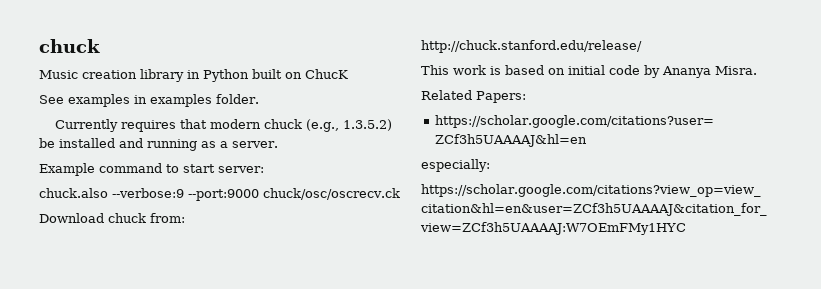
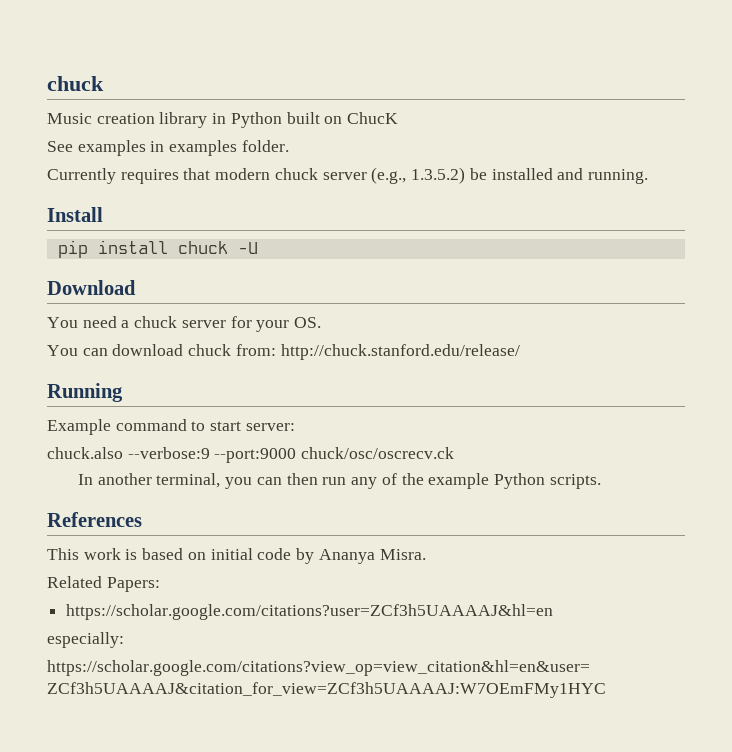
- Currently requires that modern chuck (e.g., 1.3.5.2) be installed and running as a server.
+ Currently requires that modern chuck server (e.g., 1.3.5.2) be installed and running.
+ Install
+ pip install chuck -U
+ Download
+ You need a chuck server for your OS.
+ You can download chuck from: http://chuck.stanford.edu/release/
+ Running
- Download chuck from: http://chuck.stanford.edu/release/
+ In another terminal, you can then run any of the example Python scripts.
+ References

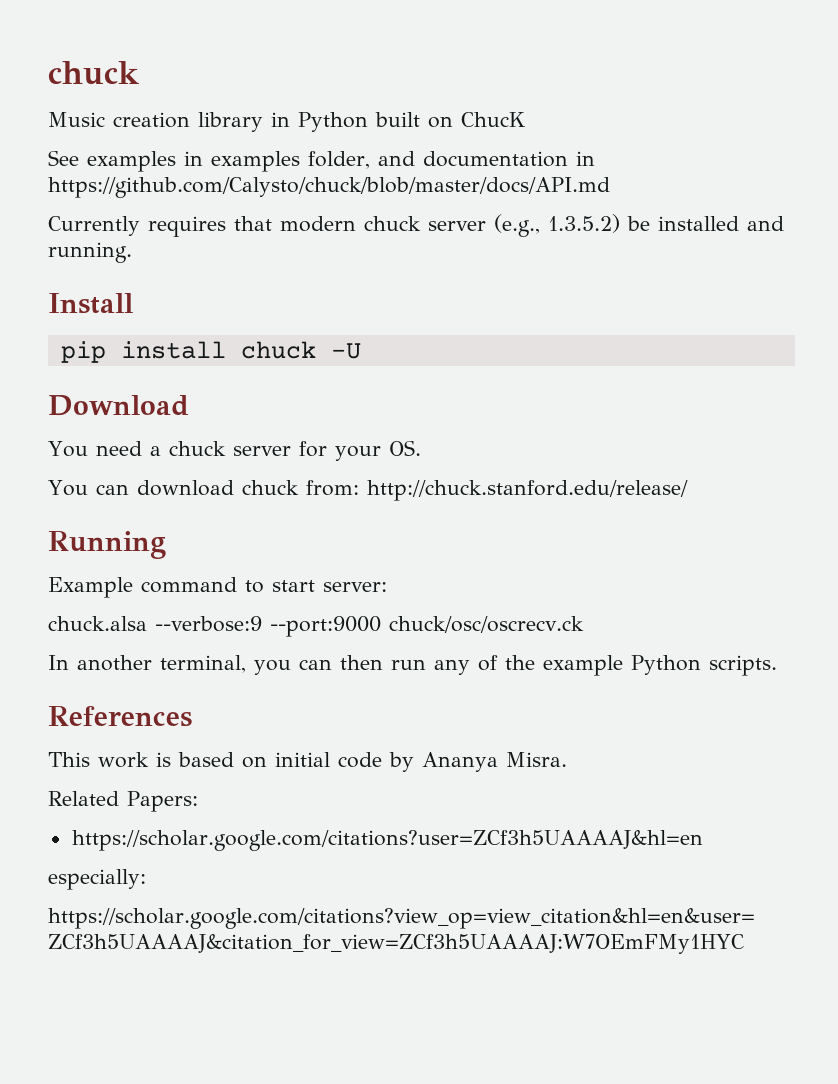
- See examples in examples folder.
+ See examples in examples folder, and documentation in https://github.com/Calysto/chuck/blob/master/docs/API.md
- chuck.also --verbose:9 --port:9000 chuck/osc/oscrecv.ck
+ chuck.alsa --verbose:9 --port:9000 chuck/osc/oscrecv.ck

